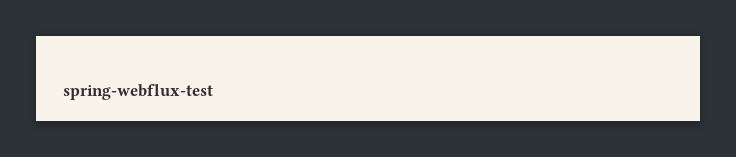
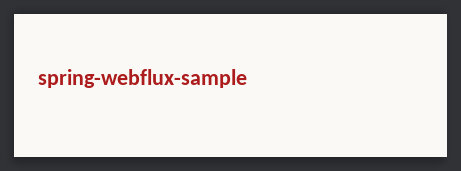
- spring-webflux-test
+ spring-webflux-sample

